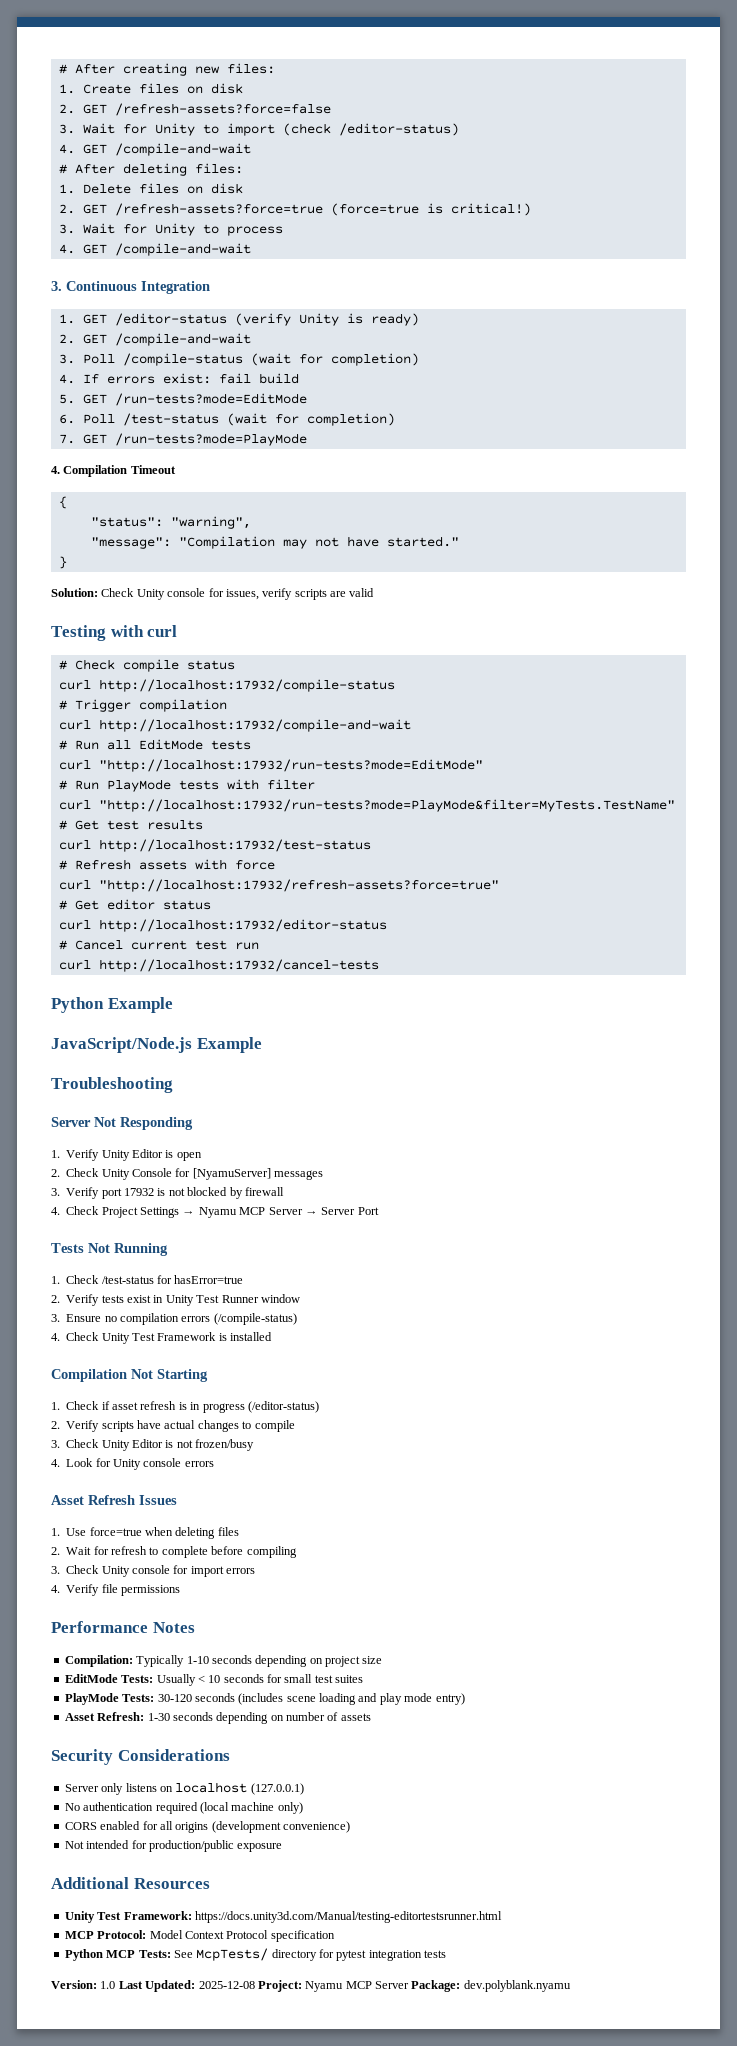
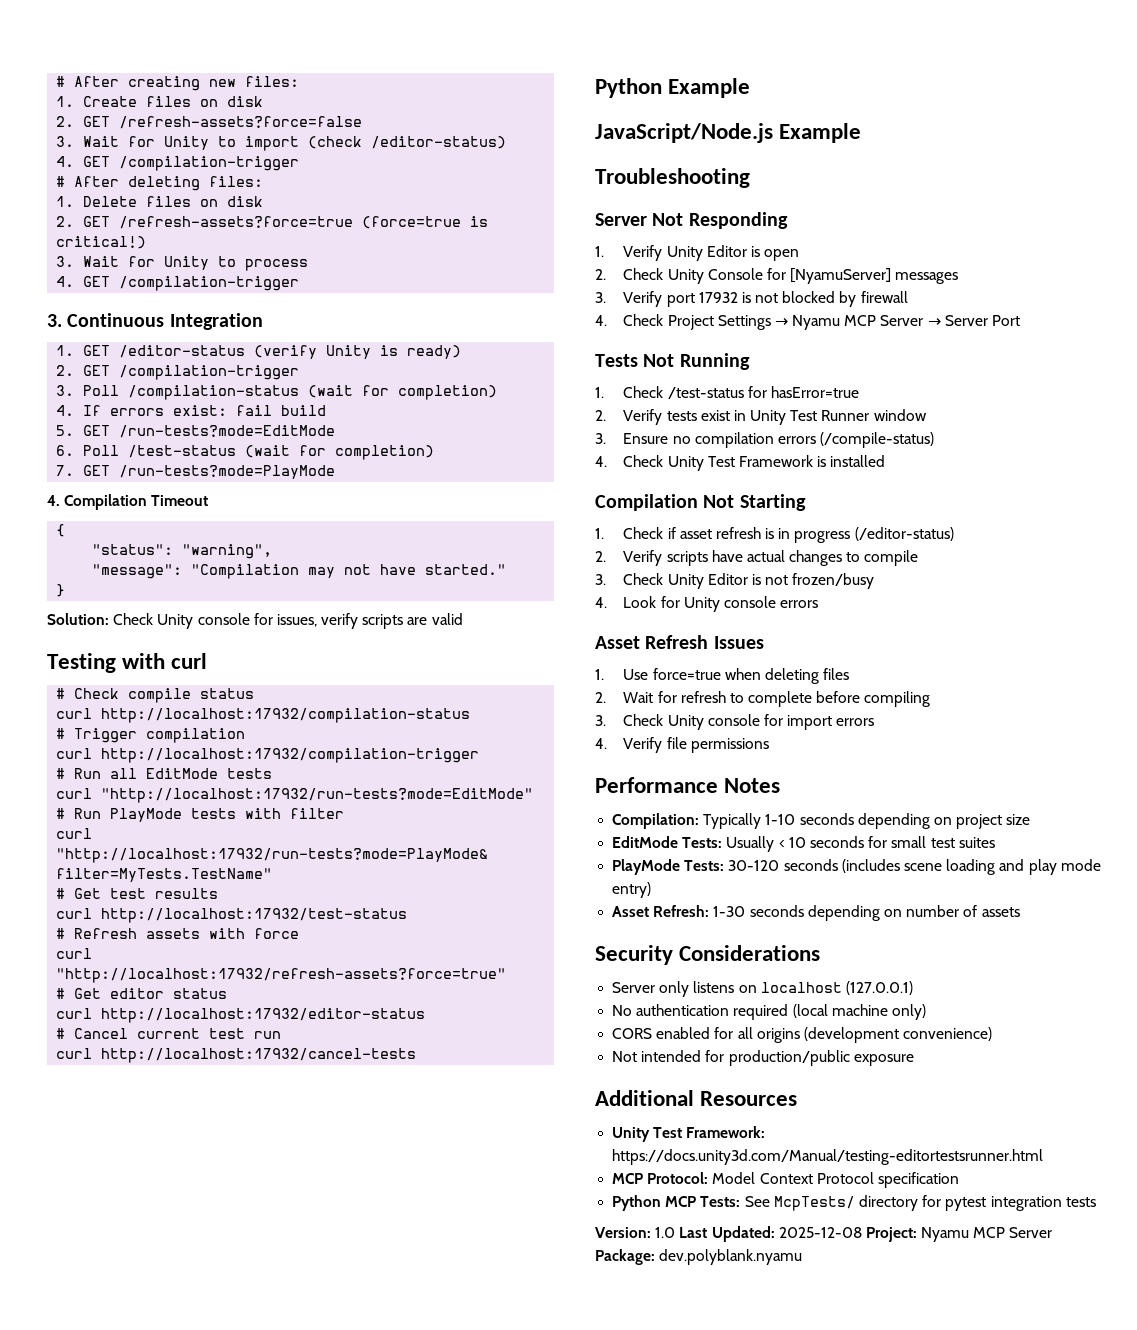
  3. Wait for Unity to import (check /editor-status)
- 4. GET /compile-and-wait
+ 4. GET /compilation-trigger
  3. Wait for Unity to process
- 4. GET /compile-and-wait
+ 4. GET /compilation-trigger
- 2. GET /compile-and-wait
+ 2. GET /compilation-trigger
- 3. Poll /compile-status (wait for completion)
+ 3. Poll /compilation-status (wait for completion)
- curl http://localhost:17932/compile-status
+ curl http://localhost:17932/compilation-status
- curl http://localhost:17932/compile-and-wait
+ curl http://localhost:17932/compilation-trigger

